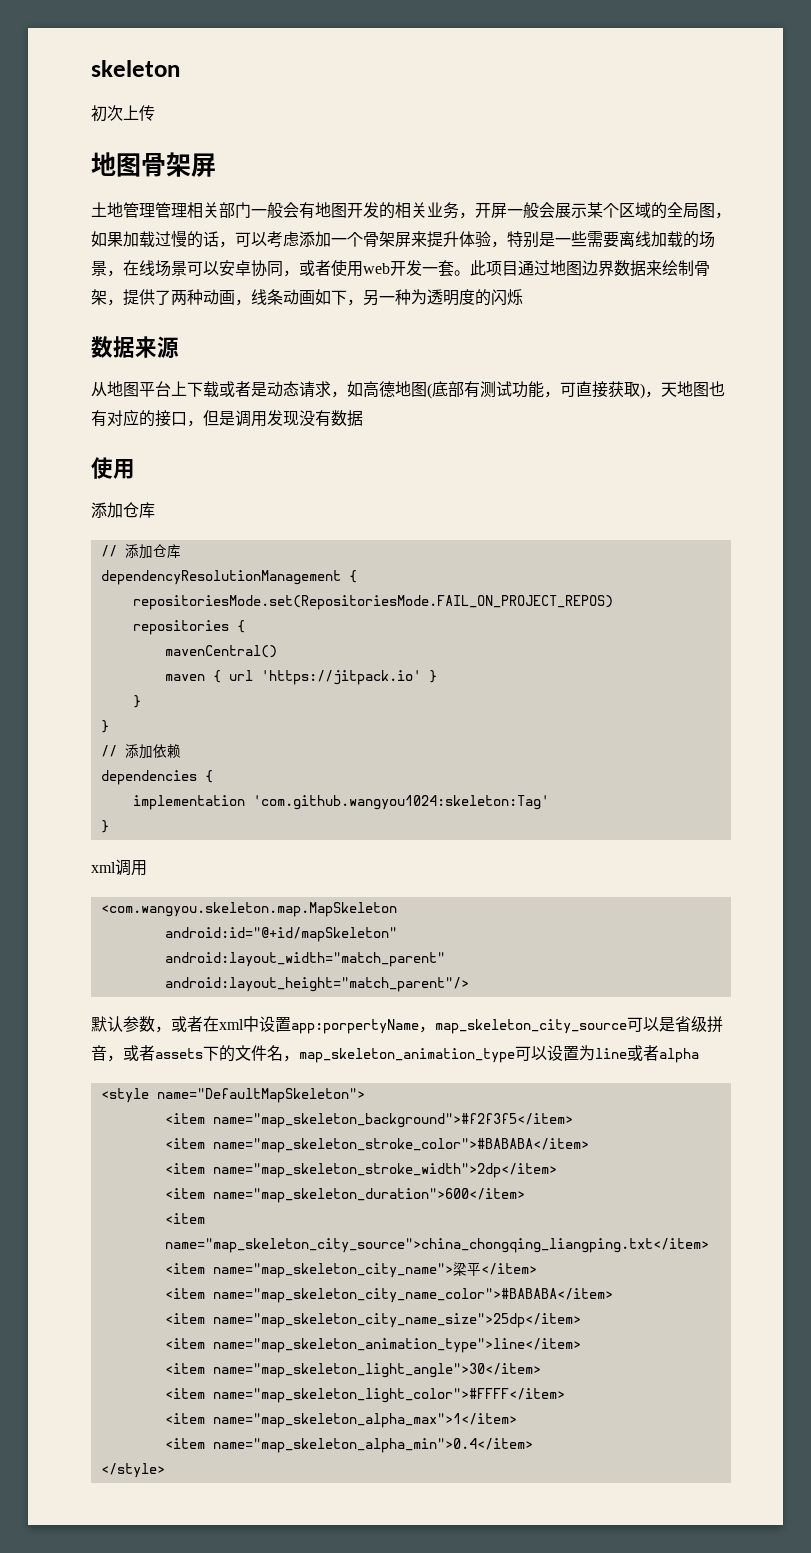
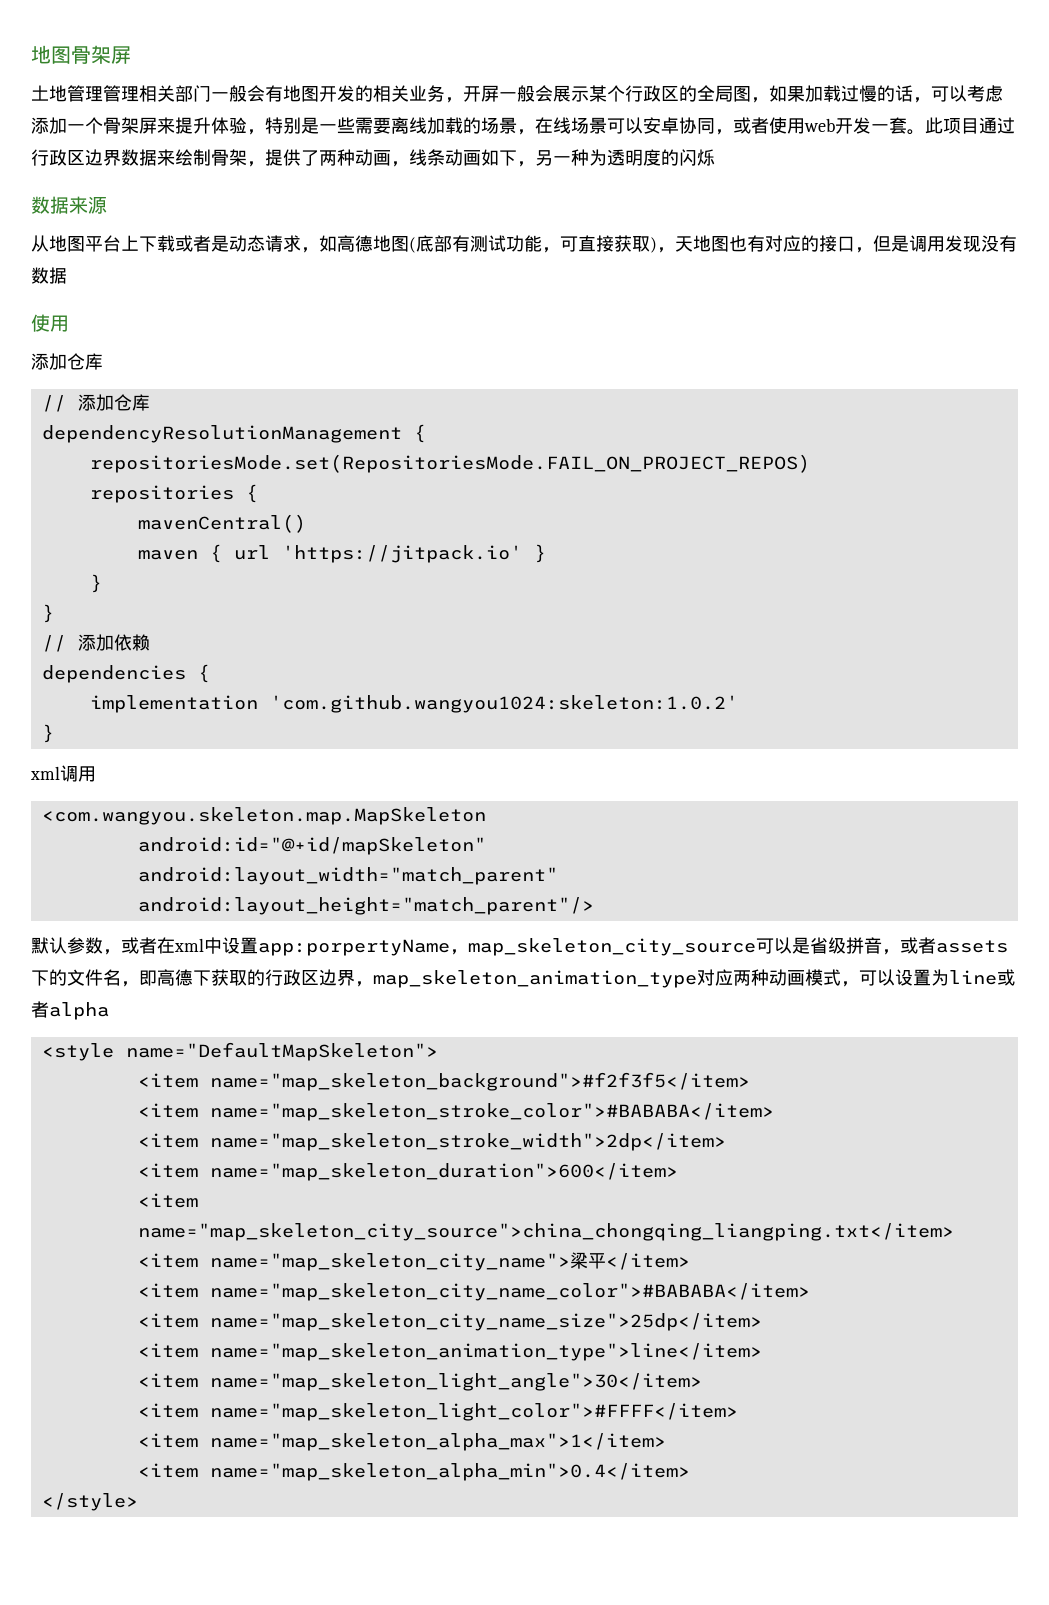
- skeleton
- 初次上传
- 土地管理管理相关部门一般会有地图开发的相关业务，开屏一般会展示某个区域的全局图，如果加载过慢的话，可以考虑添加一个骨架屏来提升体验，特别是一些需要离线加载的场景，在线场景可以安卓协同，或者使用web开发一套。
+ 土地管理管理相关部门一般会有地图开发的相关业务，开屏一般会展示某个行政区的全局图，如果加载过慢的话，可以考虑添加一个骨架屏来提升体验，特别是一些需要离线加载的场景，在线场景可以安卓协同，或者使用web开发一套。
- 此项目通过地图边界数据来绘制骨架，提供了两种动画，线条动画如下，另一种为透明度的闪烁
+ 此项目通过行政区边界数据来绘制骨架，提供了两种动画，线条动画如下，另一种为透明度的闪烁
- implementation 'com.github.wangyou1024:skeleton:Tag'
+ implementation 'com.github.wangyou1024:skeleton:1.0.2'
- 默认参数，或者在xml中设置app:porpertyName，map_skeleton_city_source可以是省级拼音，或者assets下的文件名，map_skeleton_animation_type可以设置为line或者alpha
+ 默认参数，或者在xml中设置app:porpertyName，map_skeleton_city_source可以是省级拼音，或者assets下的文件名，即高德下获取的行政区边界，map_skeleton_animation_type对应两种动画模式，可以设置为line或者alpha

